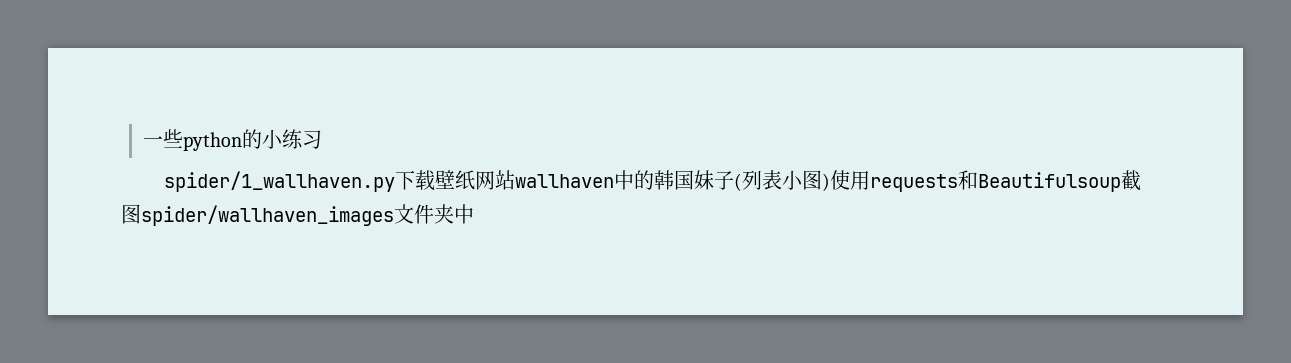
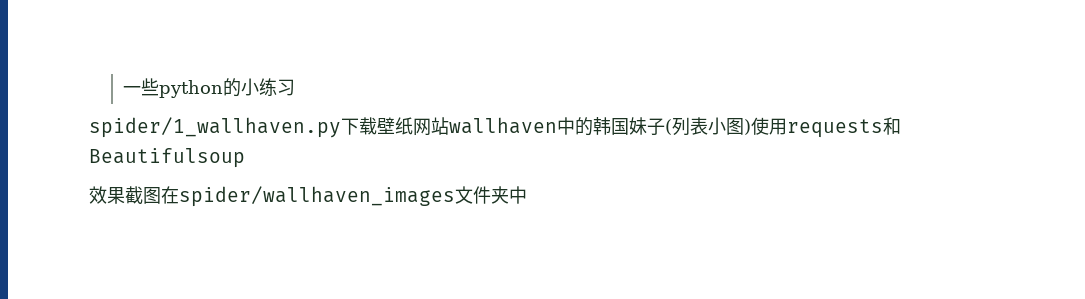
- spider/1_wallhaven.py下载壁纸网站wallhaven中的韩国妹子(列表小图)使用requests和Beautifulsoup截图spider/wallhaven_images文件夹中
+ spider/1_wallhaven.py下载壁纸网站wallhaven中的韩国妹子(列表小图)使用requests和Beautifulsoup
+ 效果截图在spider/wallhaven_images文件夹中

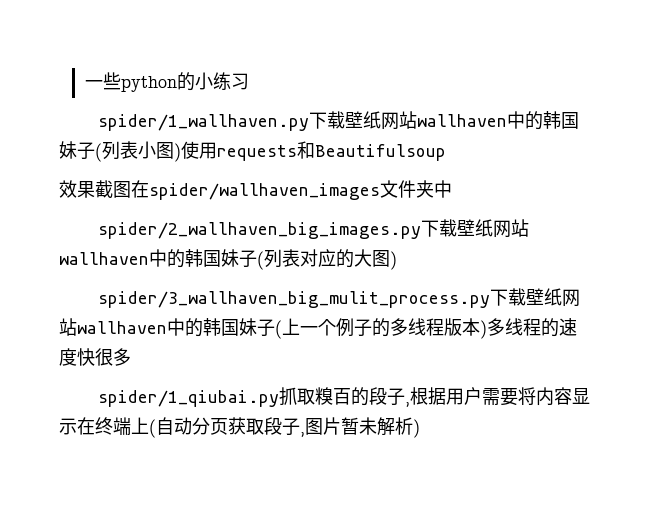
+ spider/2_wallhaven_big_images.py下载壁纸网站wallhaven中的韩国妹子(列表对应的大图)
+ spider/3_wallhaven_big_mulit_process.py下载壁纸网站wallhaven中的韩国妹子(上一个例子的多线程版本)多线程的速度快很多
+ spider/1_qiubai.py抓取糗百的段子,根据用户需要将内容显示在终端上(自动分页获取段子,图片暂未解析)

